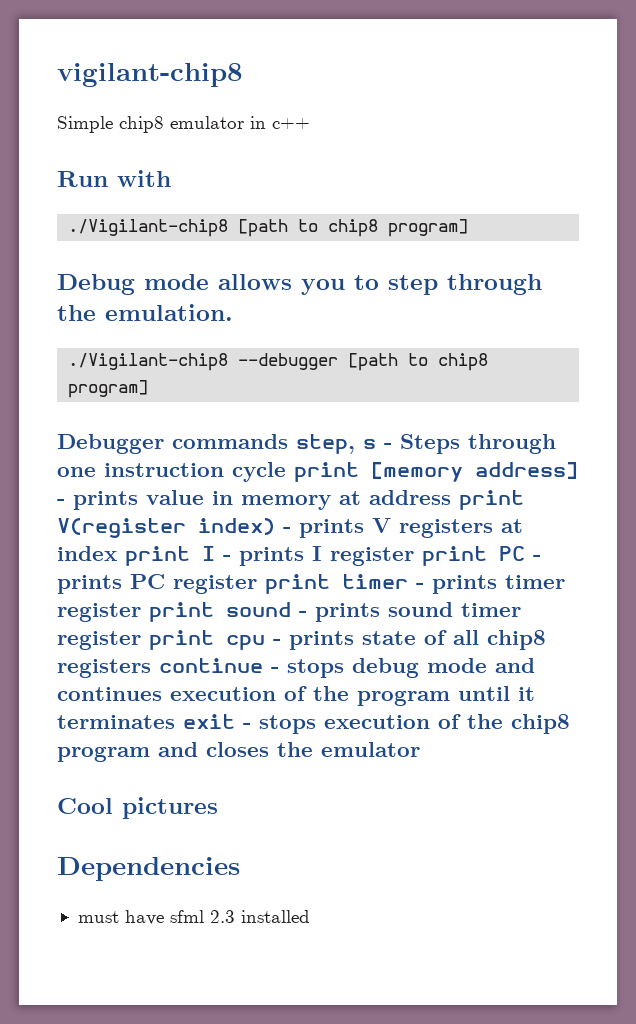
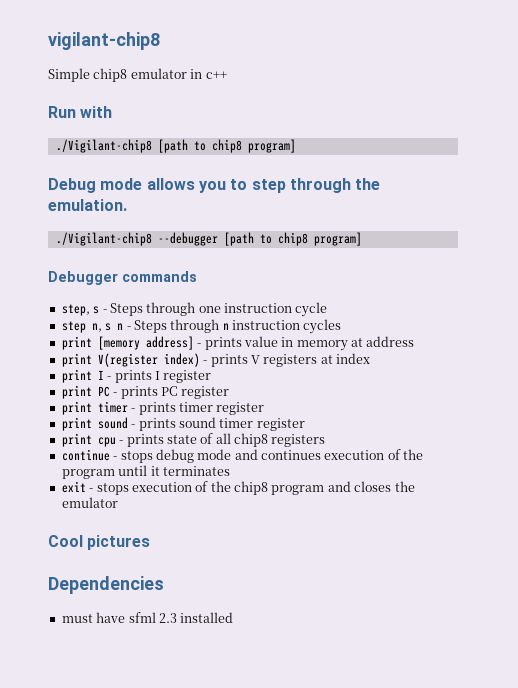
- Debugger commands step, s - Steps through one instruction cycle print [memory address] - prints value in memory at address print V(register index) - prints V registers at index print I - prints I register print PC - prints PC register print timer - prints timer register print sound - prints sound timer register print cpu - prints state of all chip8 registers continue - stops debug mode and continues execution of the program until it terminates exit - stops execution of the chip8 program and closes the emulator
+ Debugger commands
+ step, s - Steps through one instruction cycle
+ step n, s n - Steps through n instruction cycles
+ print [memory address] - prints value in memory at address
+ print V(register index) - prints V registers at index
+ print I - prints I register
+ print PC - prints PC register
+ print timer - prints timer register
+ print sound - prints sound timer register
+ print cpu - prints state of all chip8 registers
+ continue - stops debug mode and continues execution of the program until it terminates
+ exit - stops execution of the chip8 program and closes the emulator

